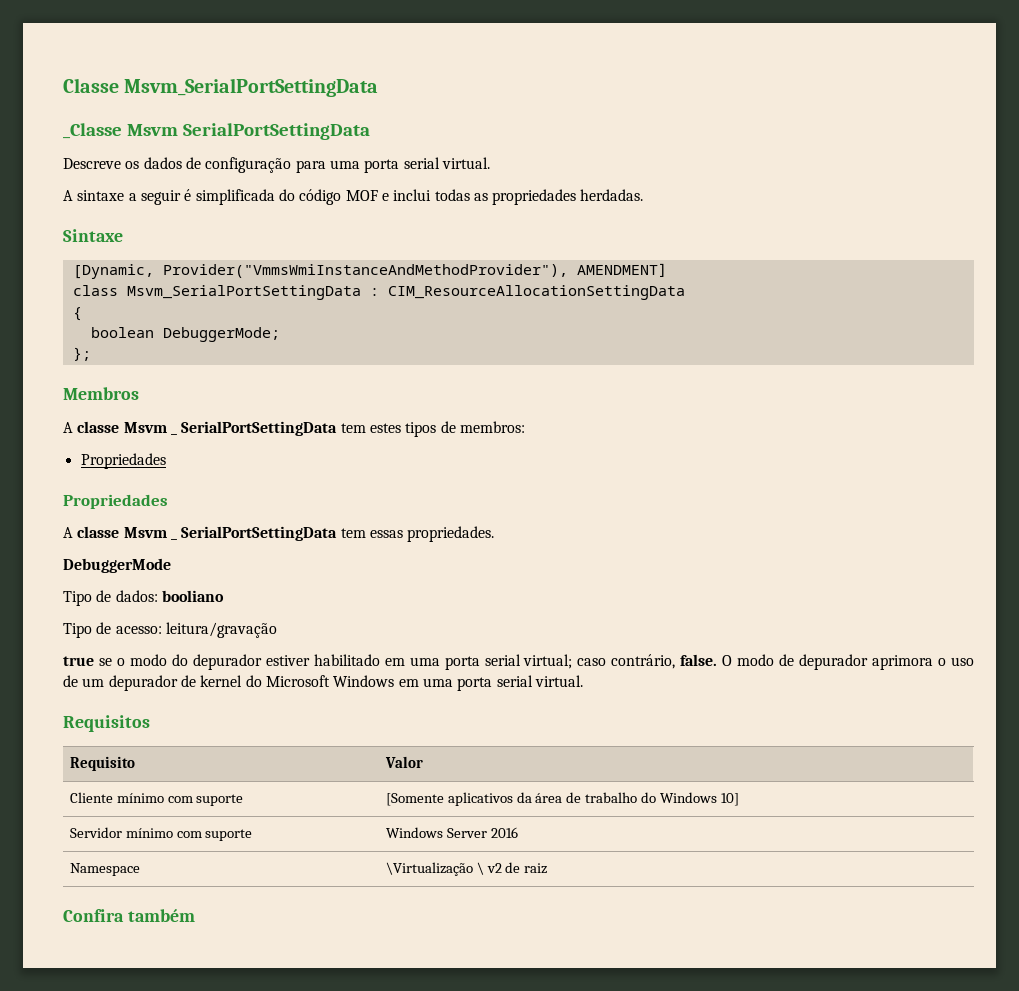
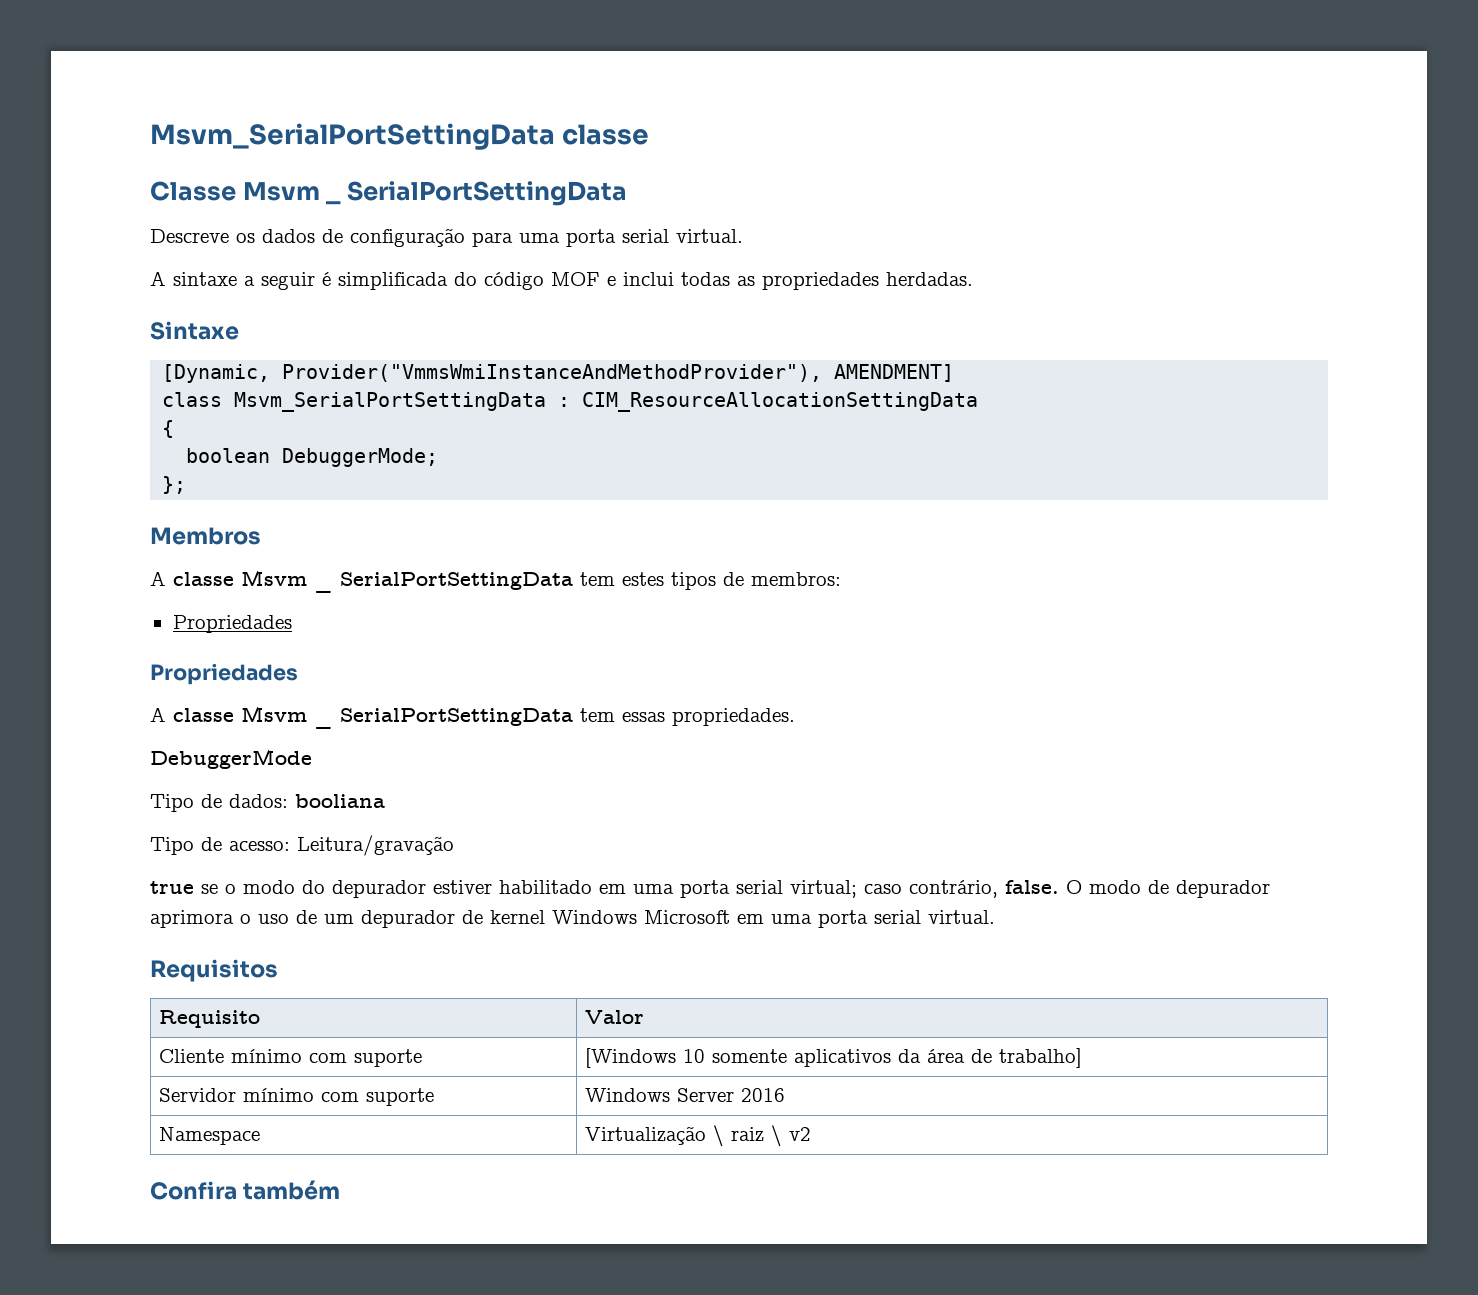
- Classe Msvm_SerialPortSettingData
- _Classe Msvm SerialPortSettingData
+ Msvm_SerialPortSettingData classe
+ Classe Msvm _ SerialPortSettingData
- Tipo de dados: booliano
+ Tipo de dados: booliana
- Tipo de acesso: leitura/gravação
+ Tipo de acesso: Leitura/gravação
- O modo de depurador aprimora o uso de um depurador de kernel do Microsoft Windows em uma porta serial virtual.
+ O modo de depurador aprimora o uso de um depurador de kernel Windows Microsoft em uma porta serial virtual.
- Cliente mínimo com suporte | [Somente aplicativos da área de trabalho do Windows 10]
+ Cliente mínimo com suporte | [Windows 10 somente aplicativos da área de trabalho]
- Namespace | \Virtualização \ v2 de raiz
+ Namespace | Virtualização \ raiz \ v2

